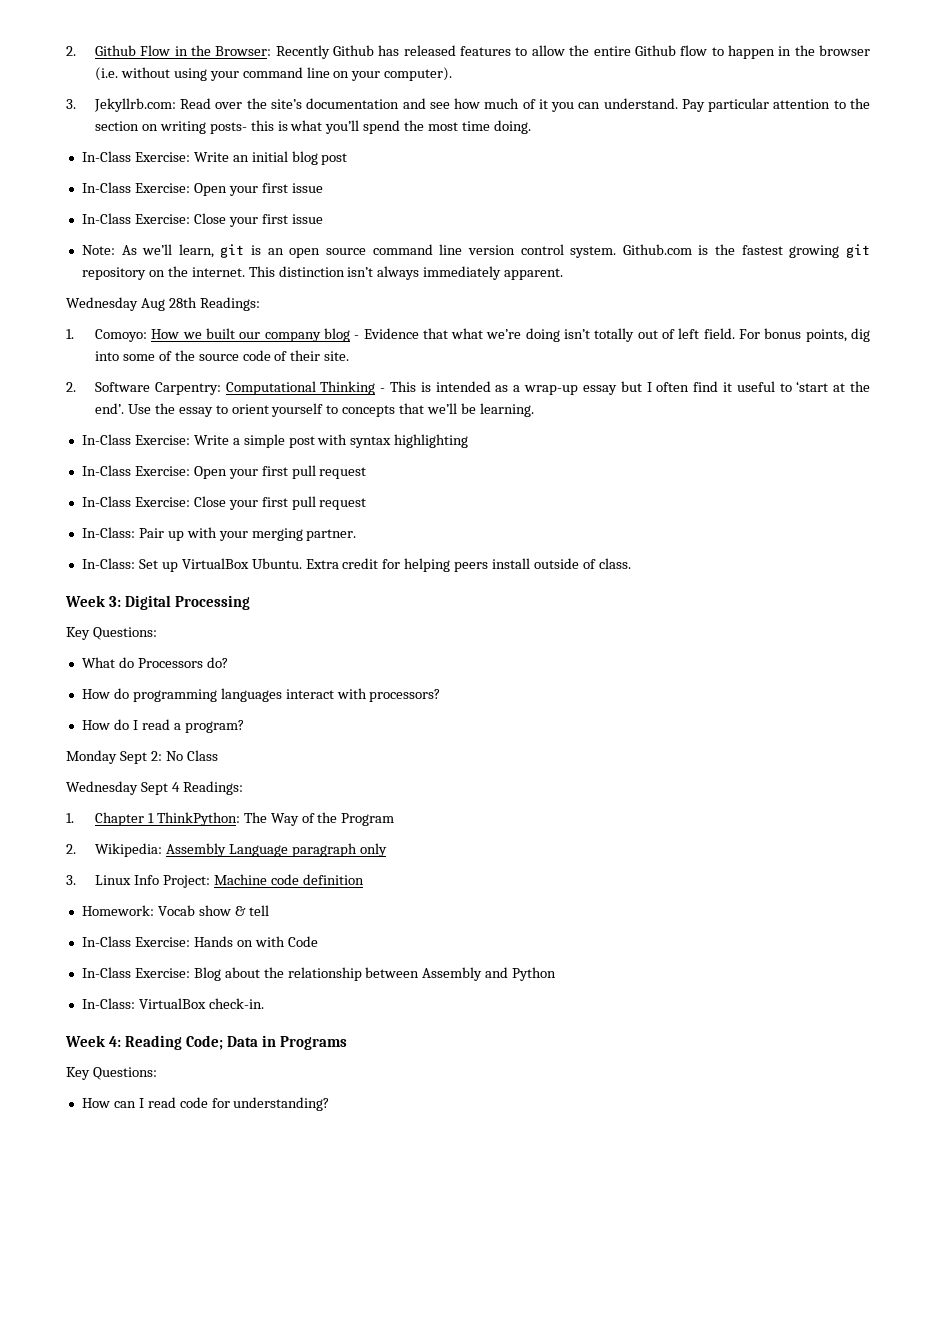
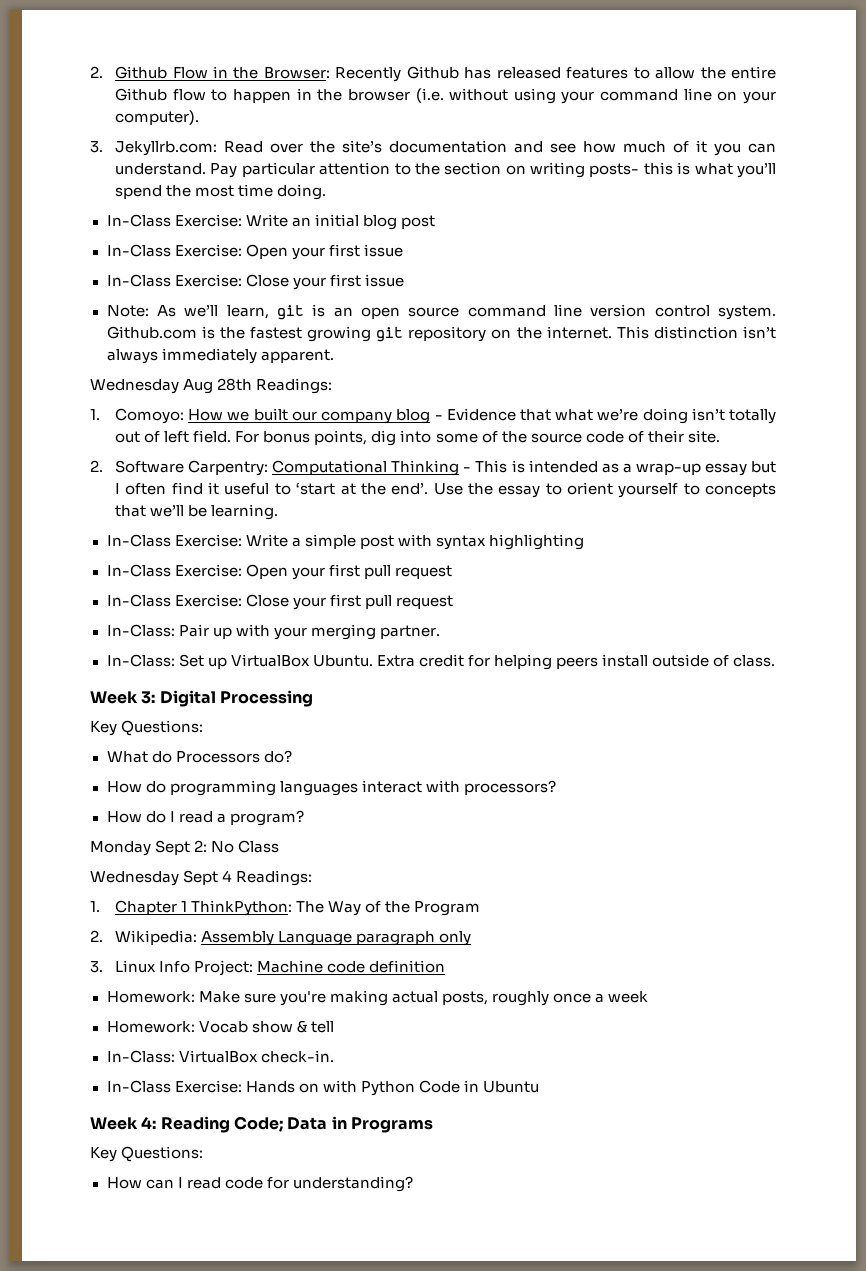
+ Homework: Make sure you're making actual posts, roughly once a week
+ In-Class: VirtualBox check-in.
- In-Class Exercise: Hands on with Code
- In-Class Exercise: Blog about the relationship between Assembly and Python
- In-Class: VirtualBox check-in.
+ In-Class Exercise: Hands on with Python Code in Ubuntu

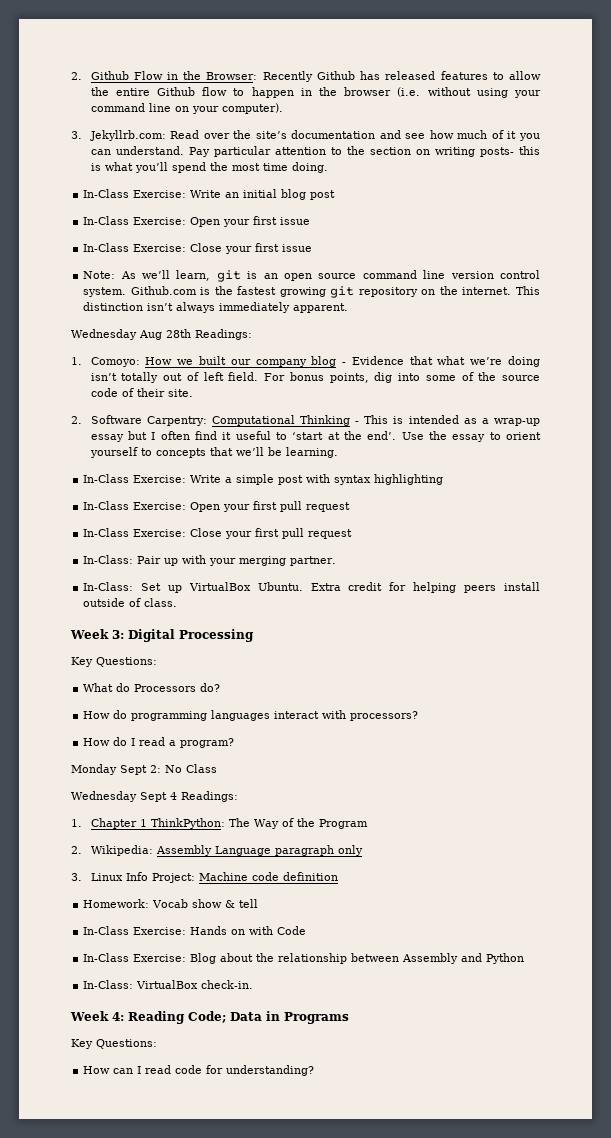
- Homework: Make sure you're making actual posts, roughly once a week
- In-Class: VirtualBox check-in.
- In-Class Exercise: Hands on with Python Code in Ubuntu
+ In-Class Exercise: Hands on with Code
+ In-Class Exercise: Blog about the relationship between Assembly and Python
+ In-Class: VirtualBox check-in.

